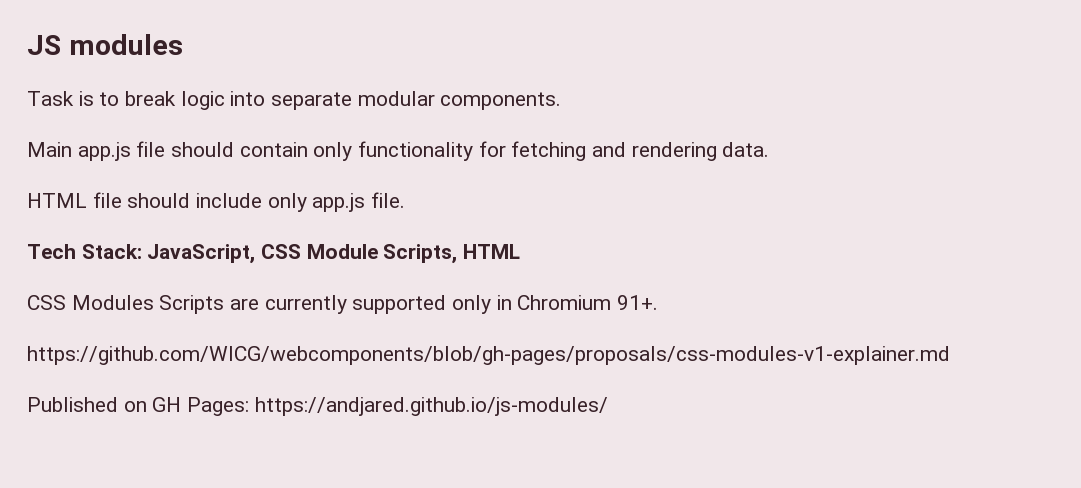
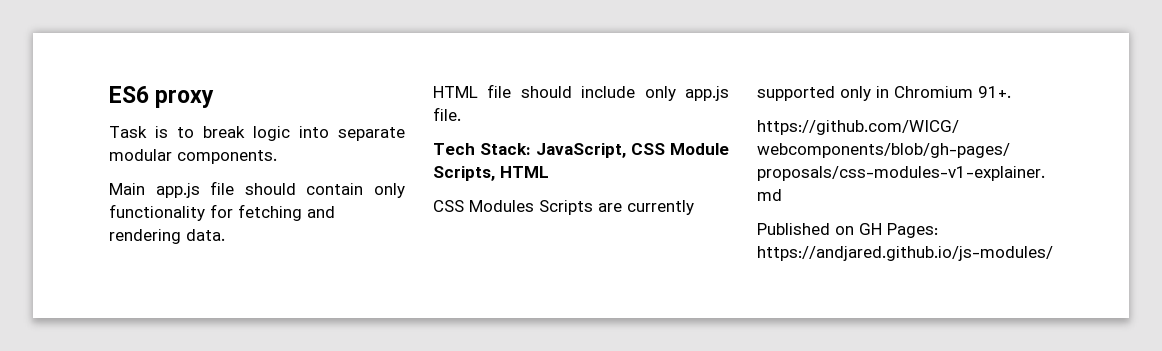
- JS modules
+ ES6 proxy

